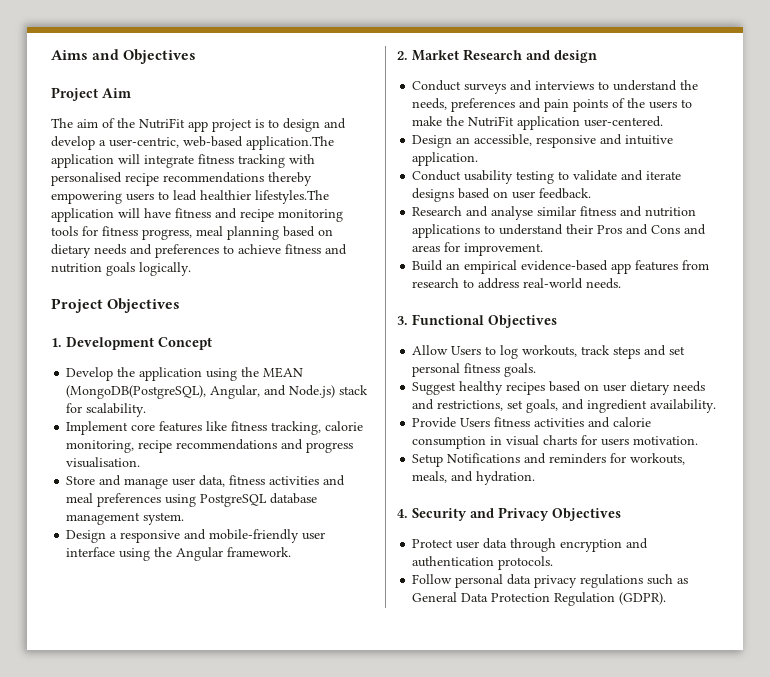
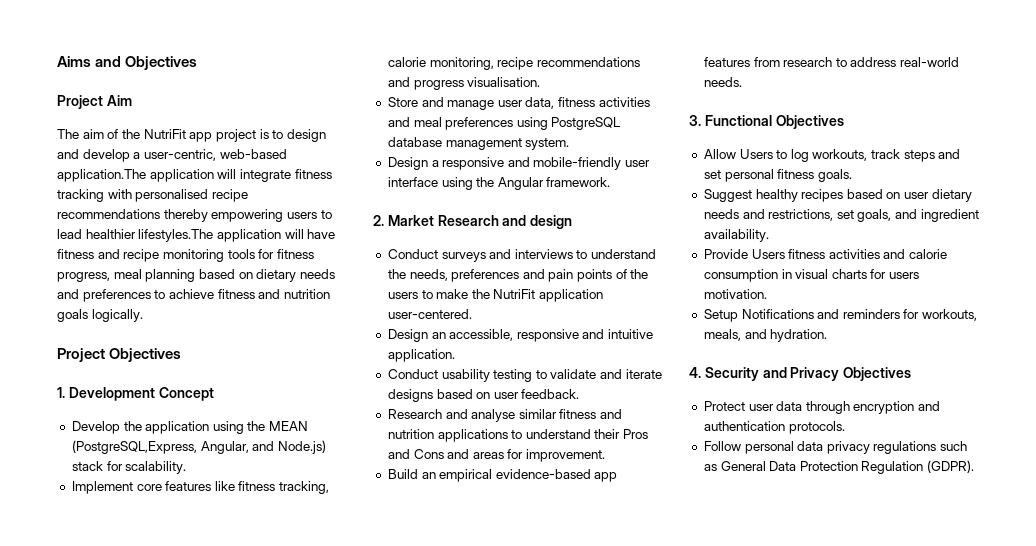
- Develop the application using the MEAN (MongoDB(PostgreSQL), Angular, and Node.js) stack for scalability.
+ Develop the application using the MEAN (PostgreSQL,Express, Angular, and Node.js) stack for scalability.

